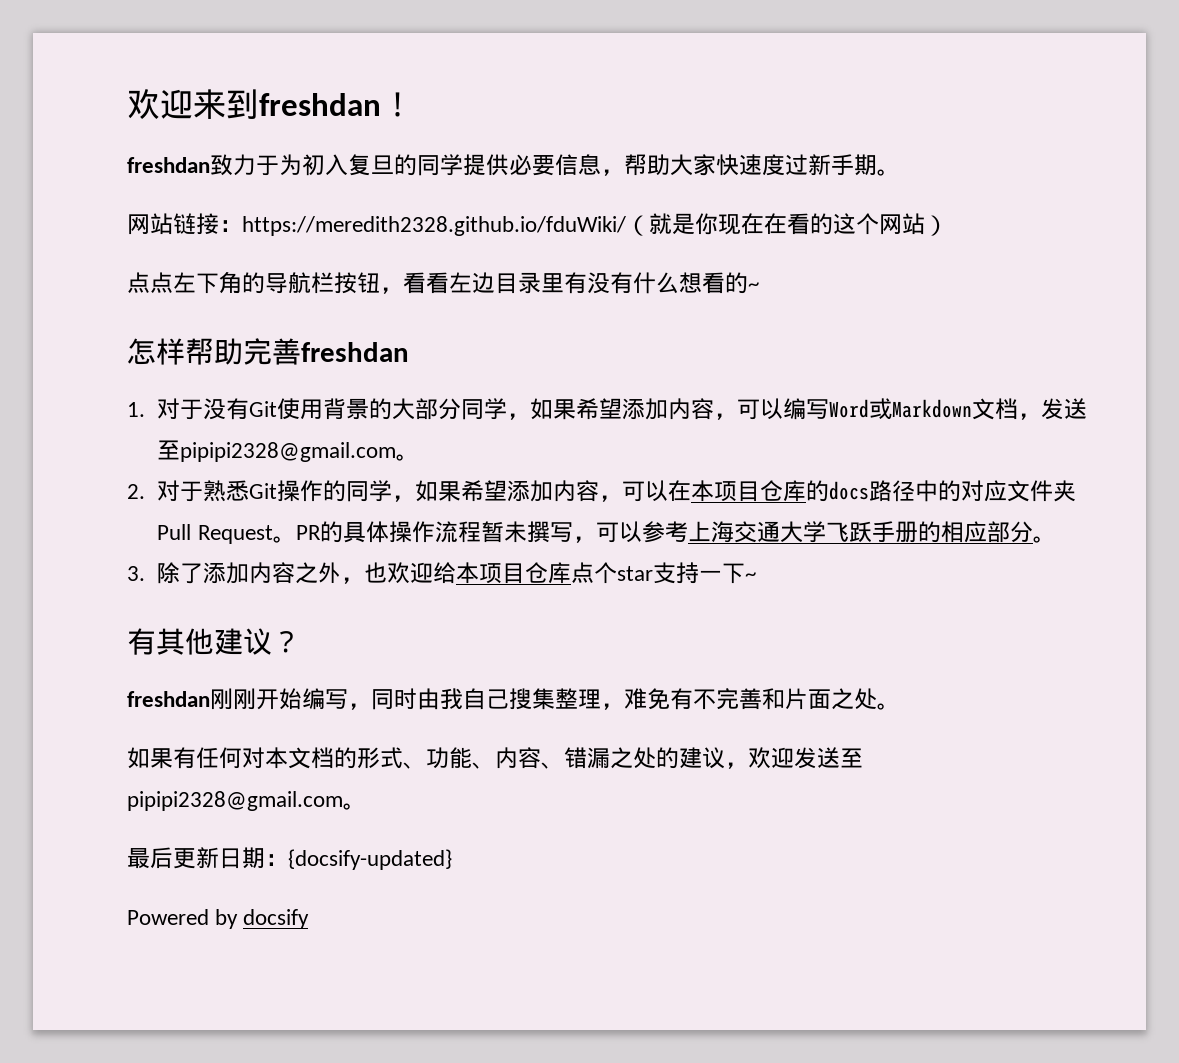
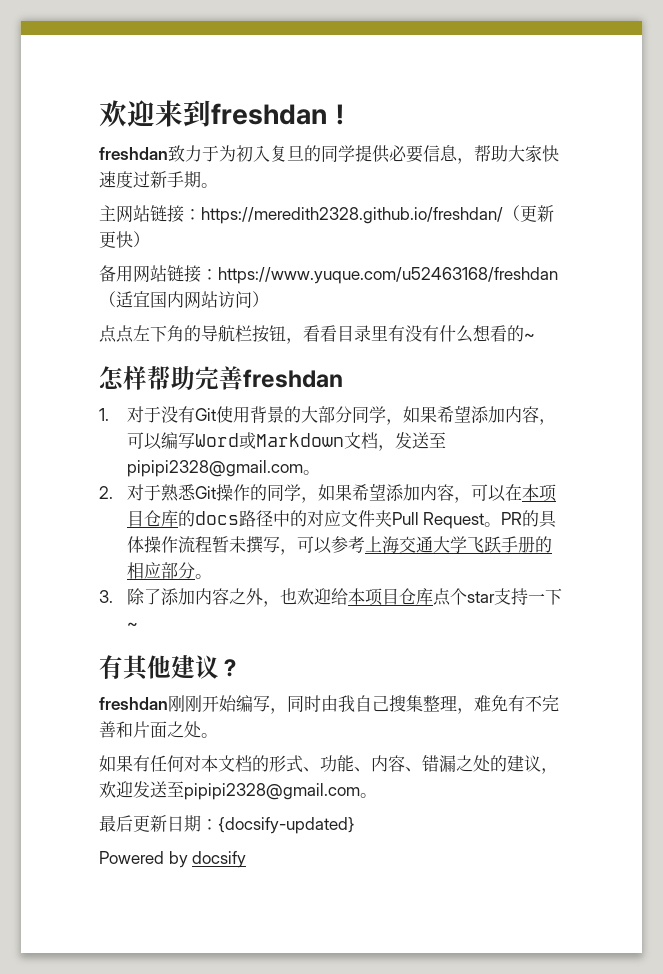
- 网站链接：https://meredith2328.github.io/fduWiki/（就是你现在在看的这个网站）
+ 主网站链接：https://meredith2328.github.io/freshdan/（更新更快）
+ 备用网站链接：https://www.yuque.com/u52463168/freshdan（适宜国内网站访问）
- 点点左下角的导航栏按钮，看看左边目录里有没有什么想看的~
+ 点点左下角的导航栏按钮，看看目录里有没有什么想看的~

